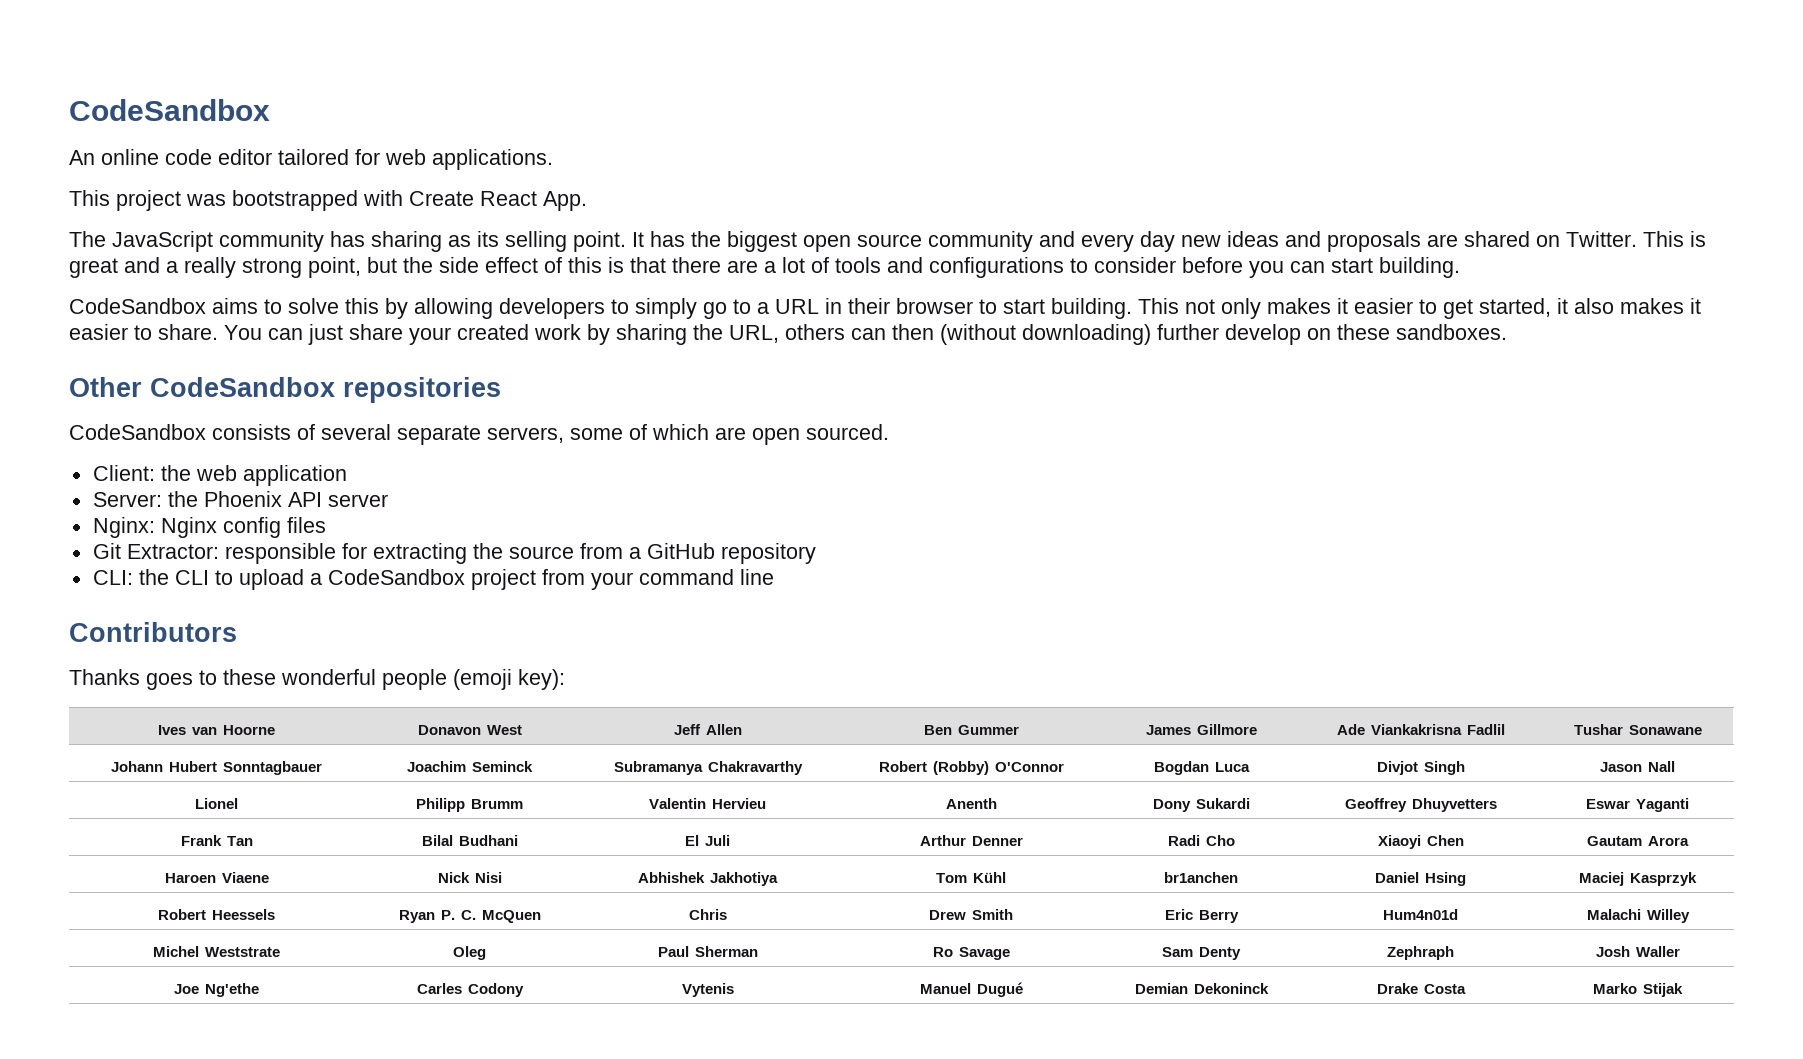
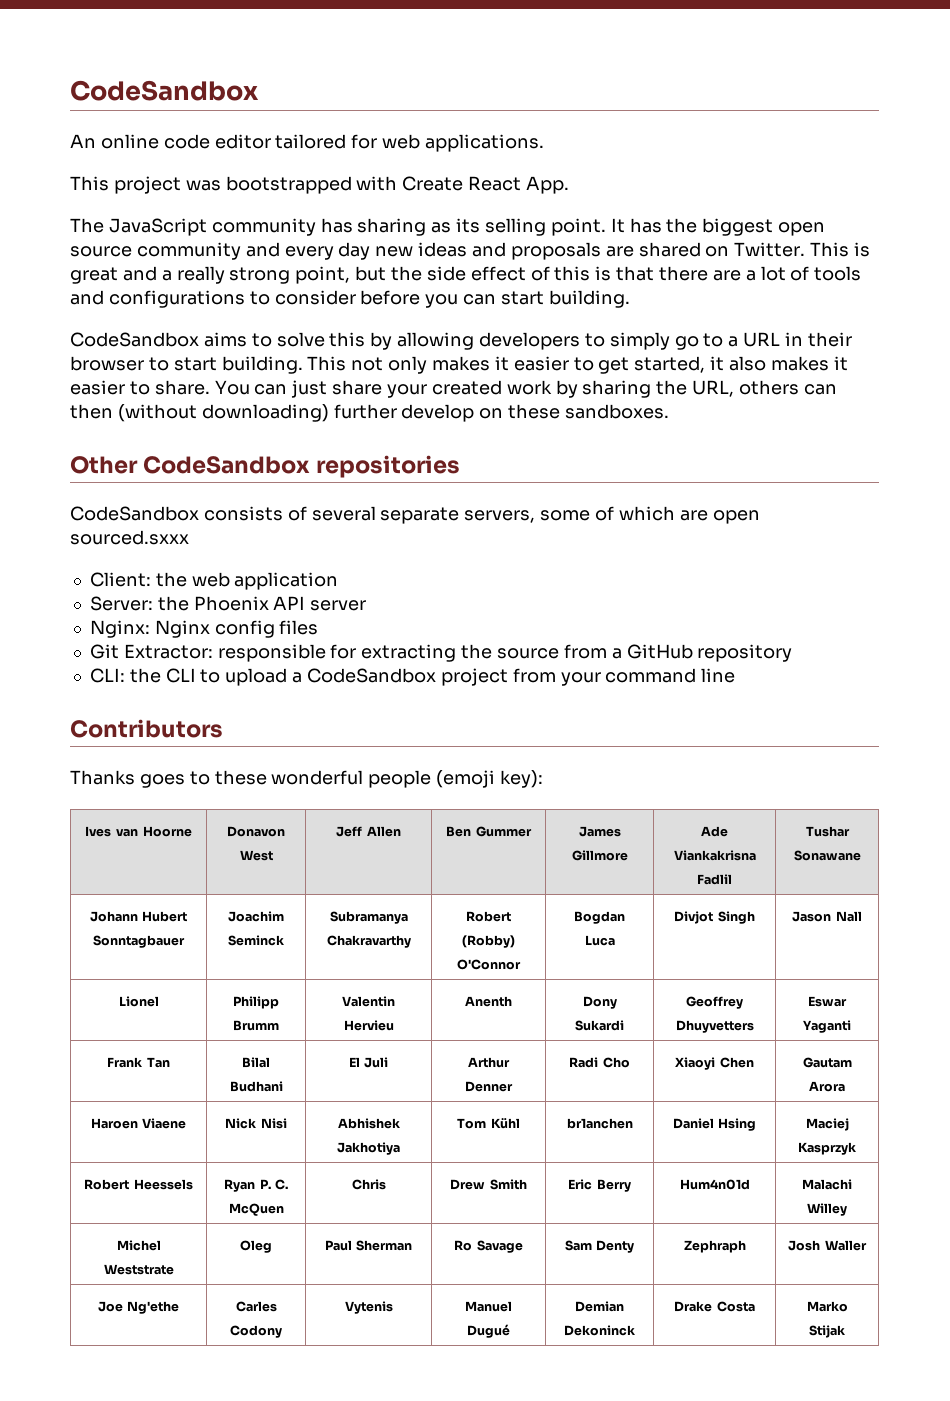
- CodeSandbox consists of several separate servers, some of which are open sourced.
+ CodeSandbox consists of several separate servers, some of which are open sourced.sxxx

